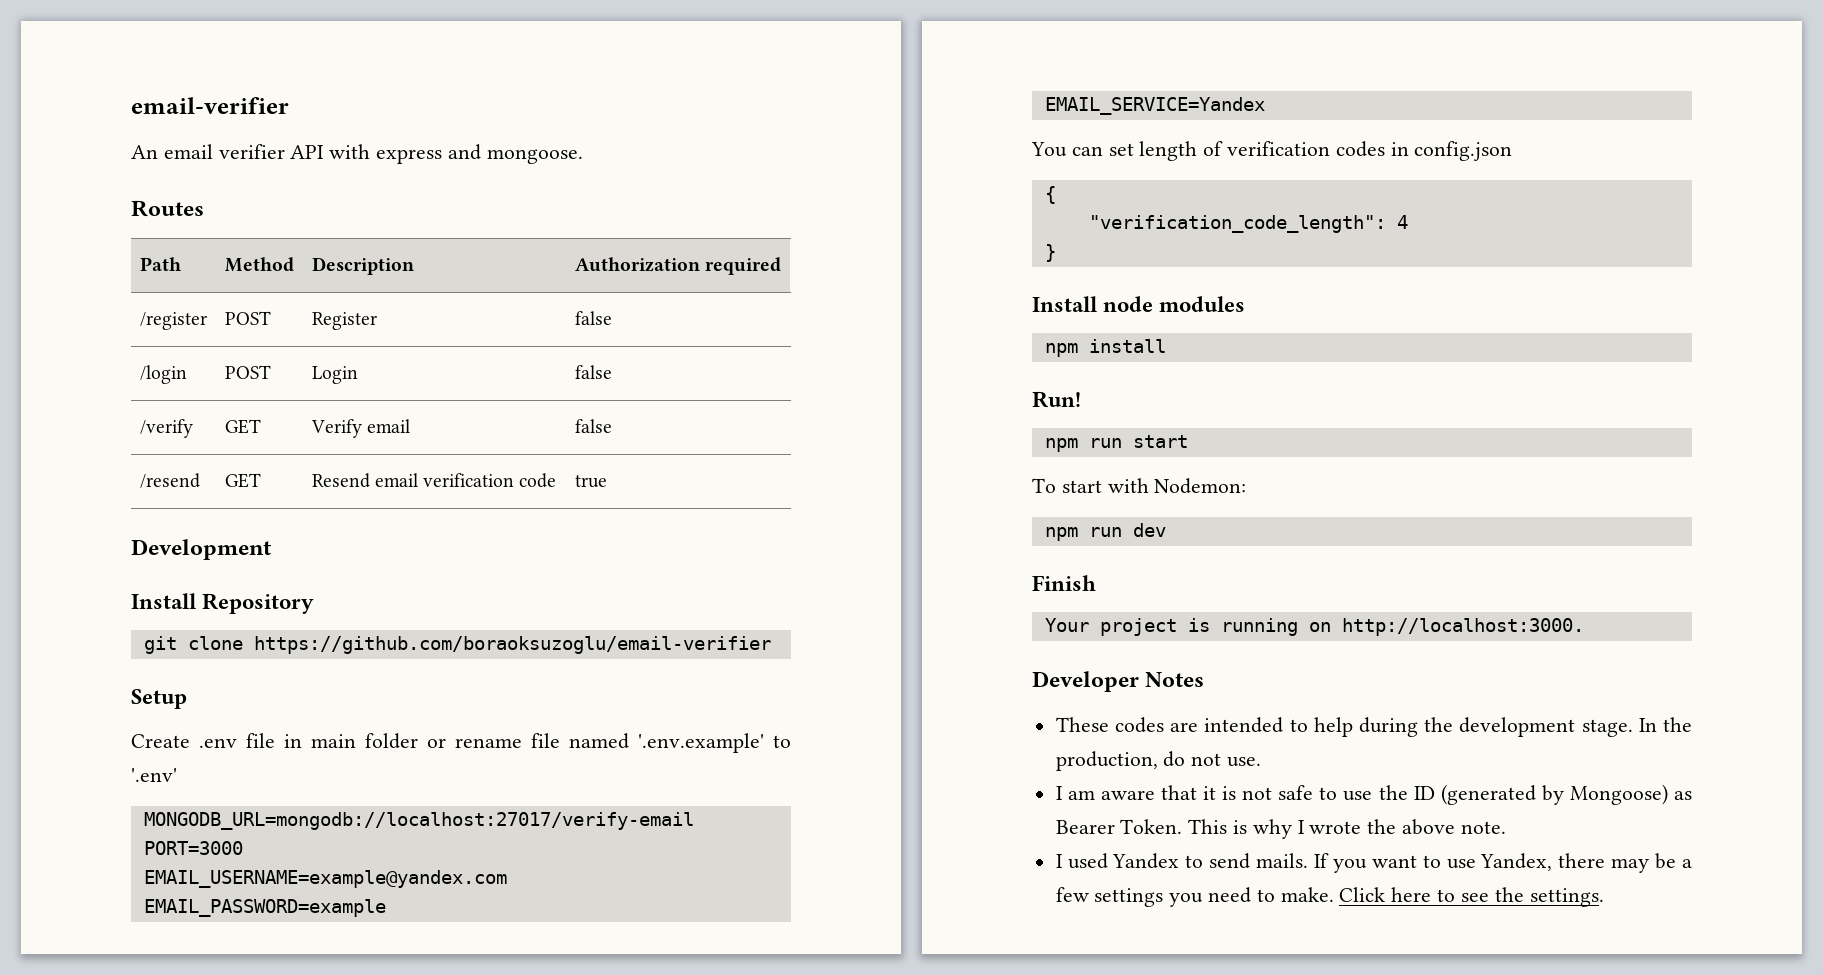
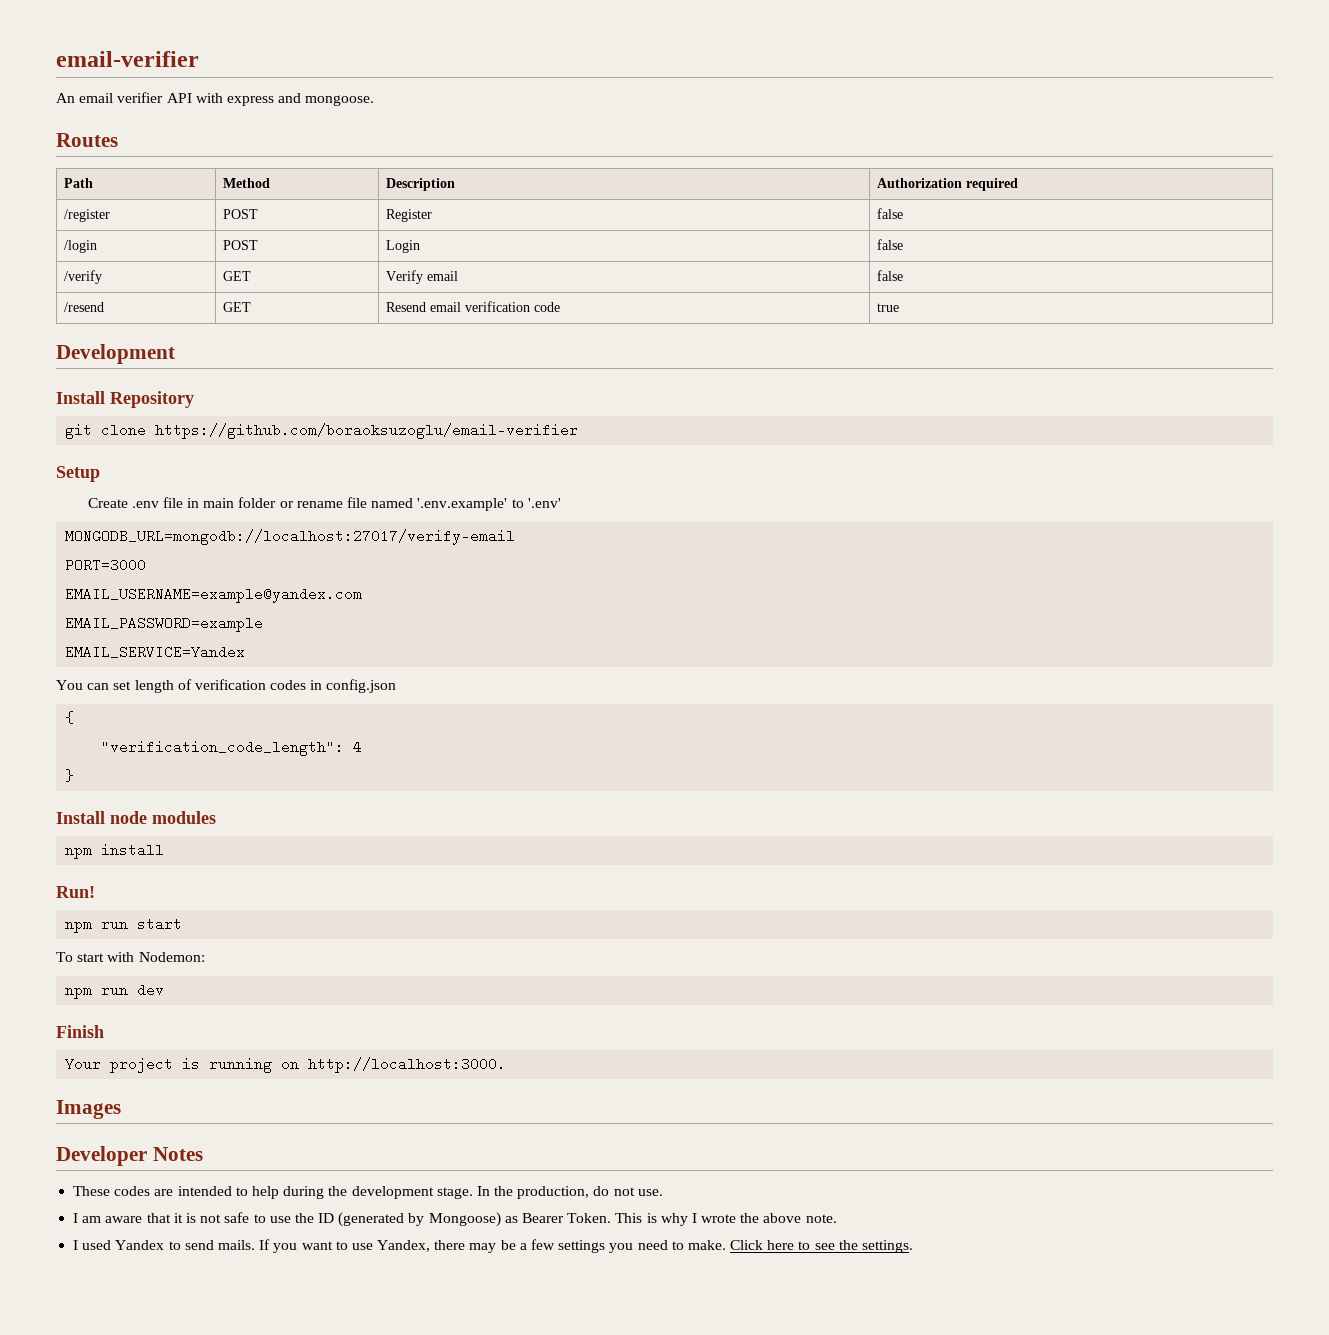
+ Images

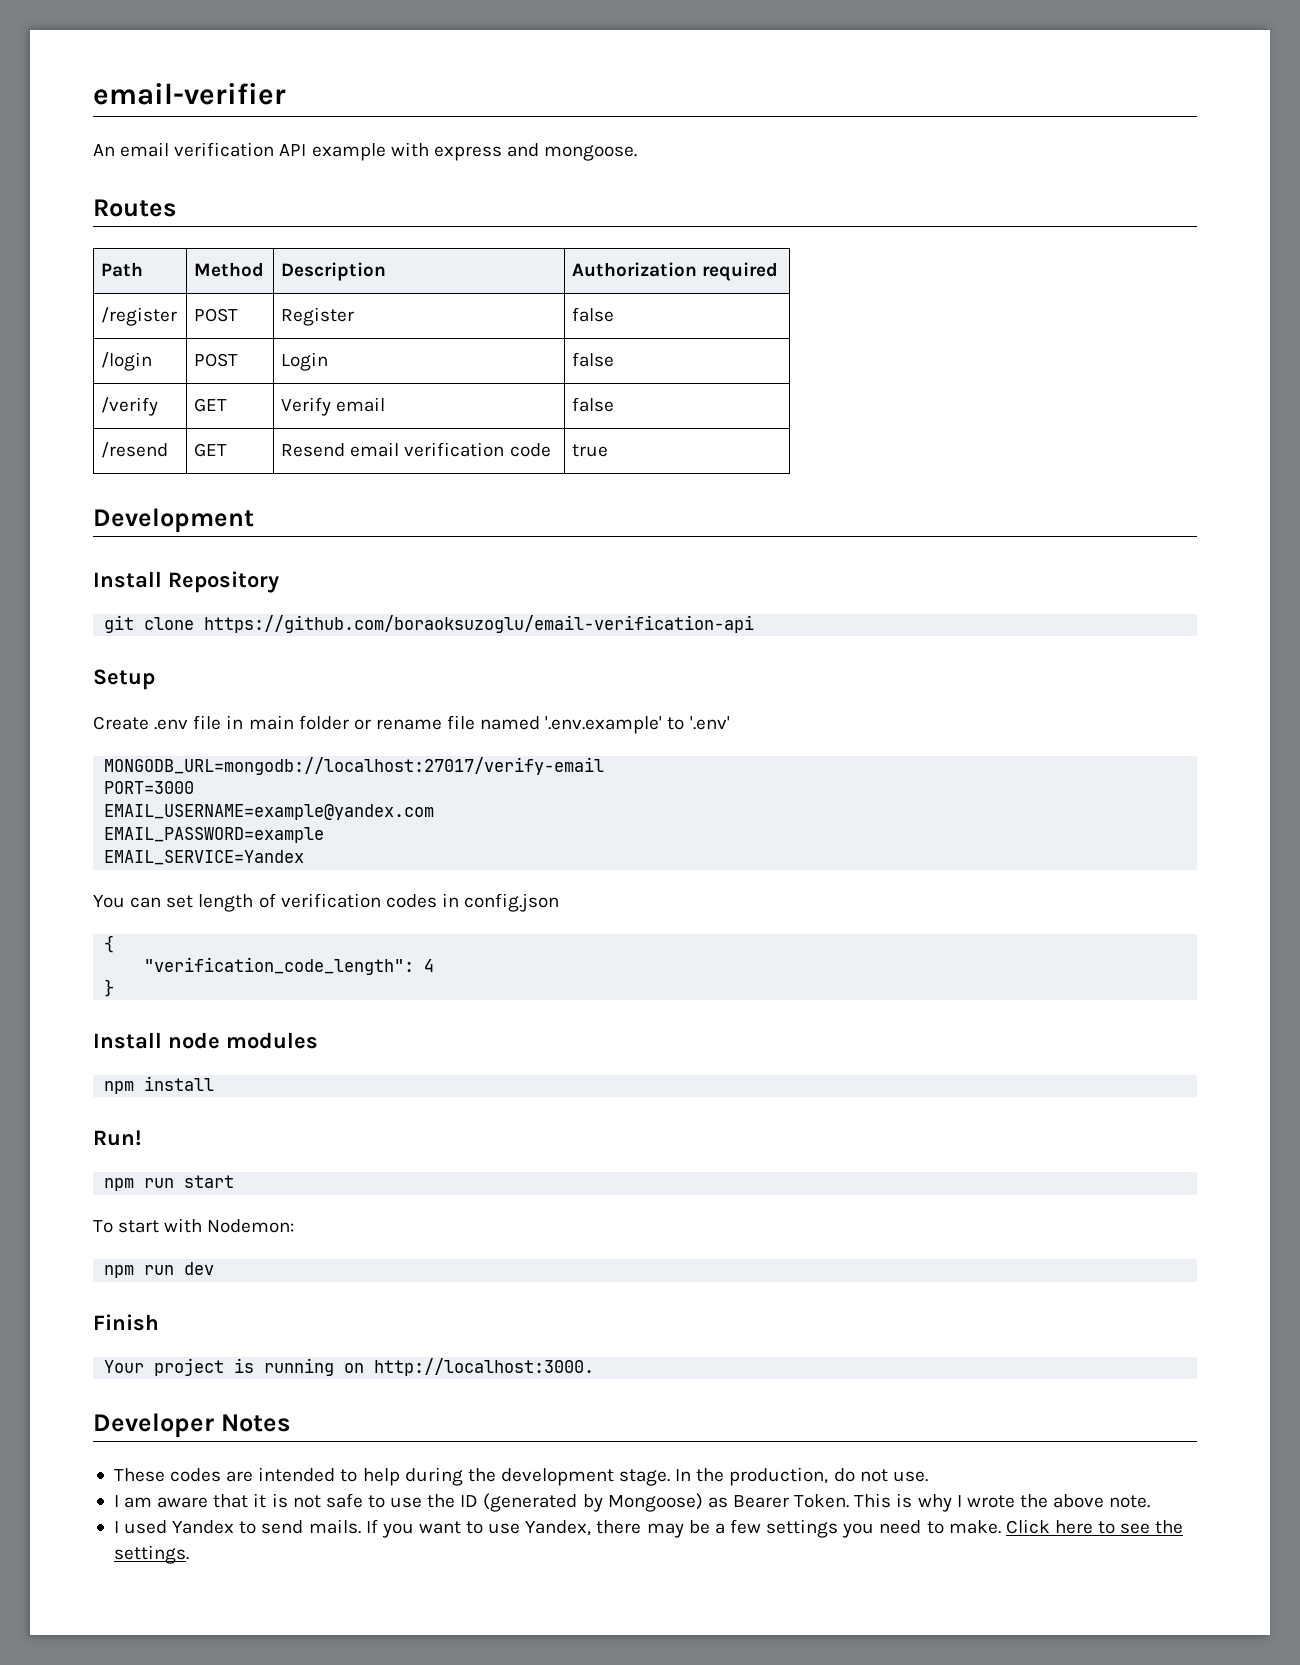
- An email verifier API with express and mongoose.
+ An email verification API example with express and mongoose.
- git clone https://github.com/boraoksuzoglu/email-verifier
+ git clone https://github.com/boraoksuzoglu/email-verification-api
- Images

